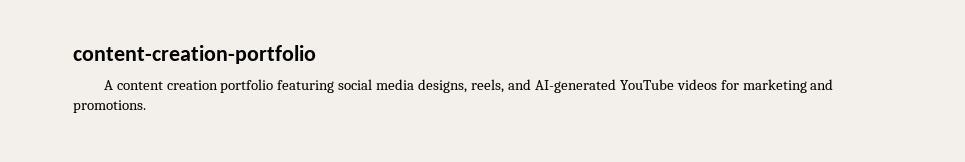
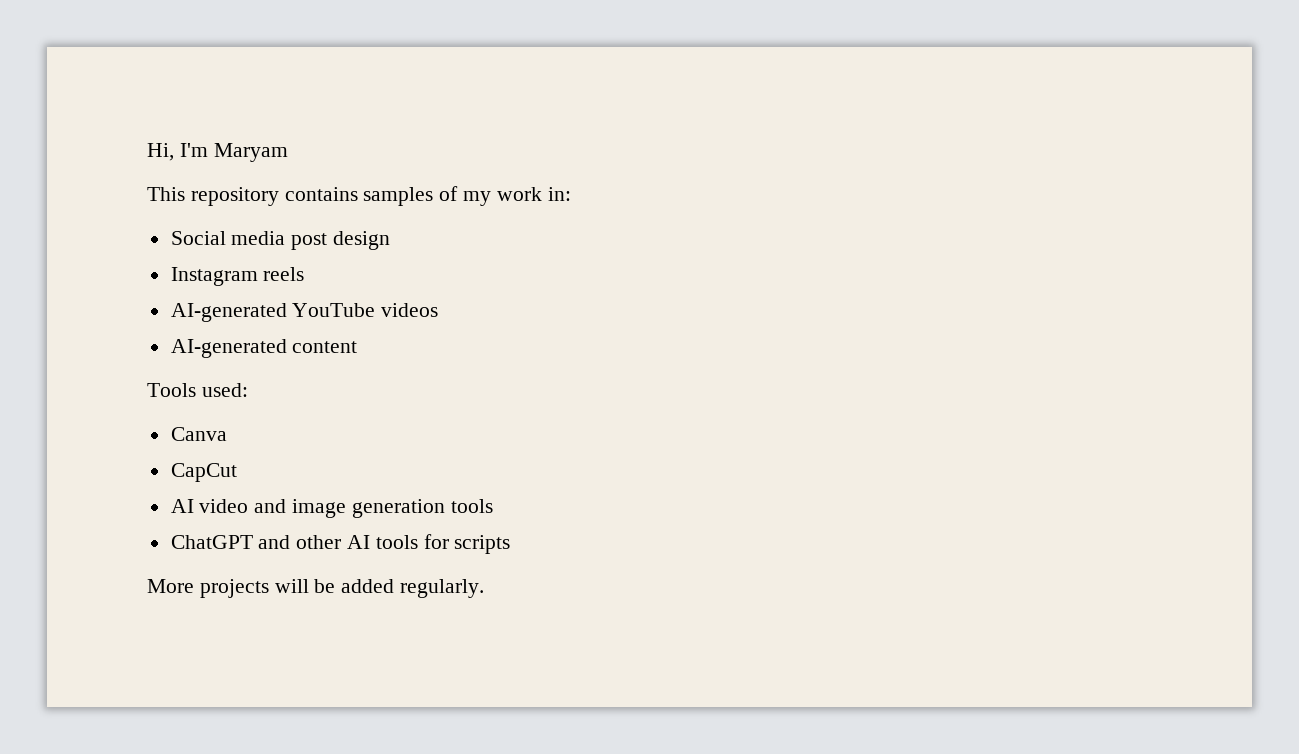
- content-creation-portfolio
- A content creation portfolio featuring social media designs, reels, and AI-generated YouTube videos for marketing and promotions.
+ Hi, I'm Maryam
+ This repository contains samples of my work in:
+ Social media post design
+ Instagram reels
+ AI-generated YouTube videos
+ AI-generated content
+ Tools used:
+ Canva
+ CapCut
+ AI video and image generation tools
+ ChatGPT and other AI tools for scripts
+ More projects will be added regularly.

